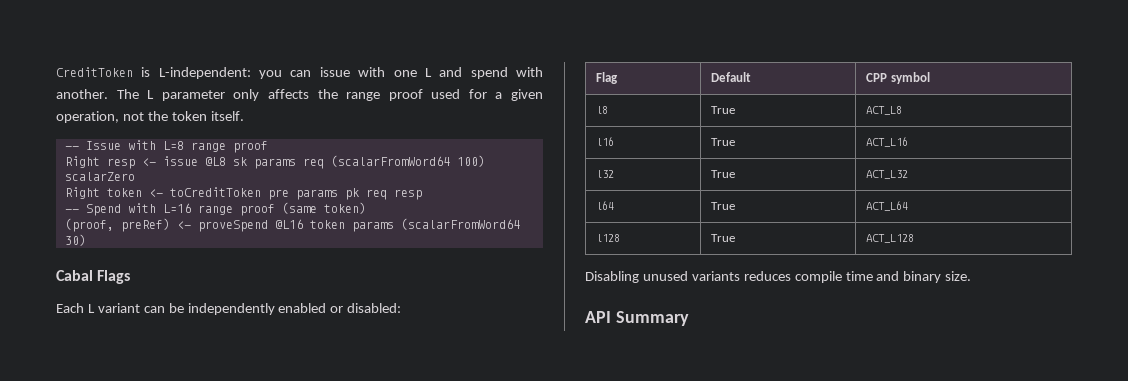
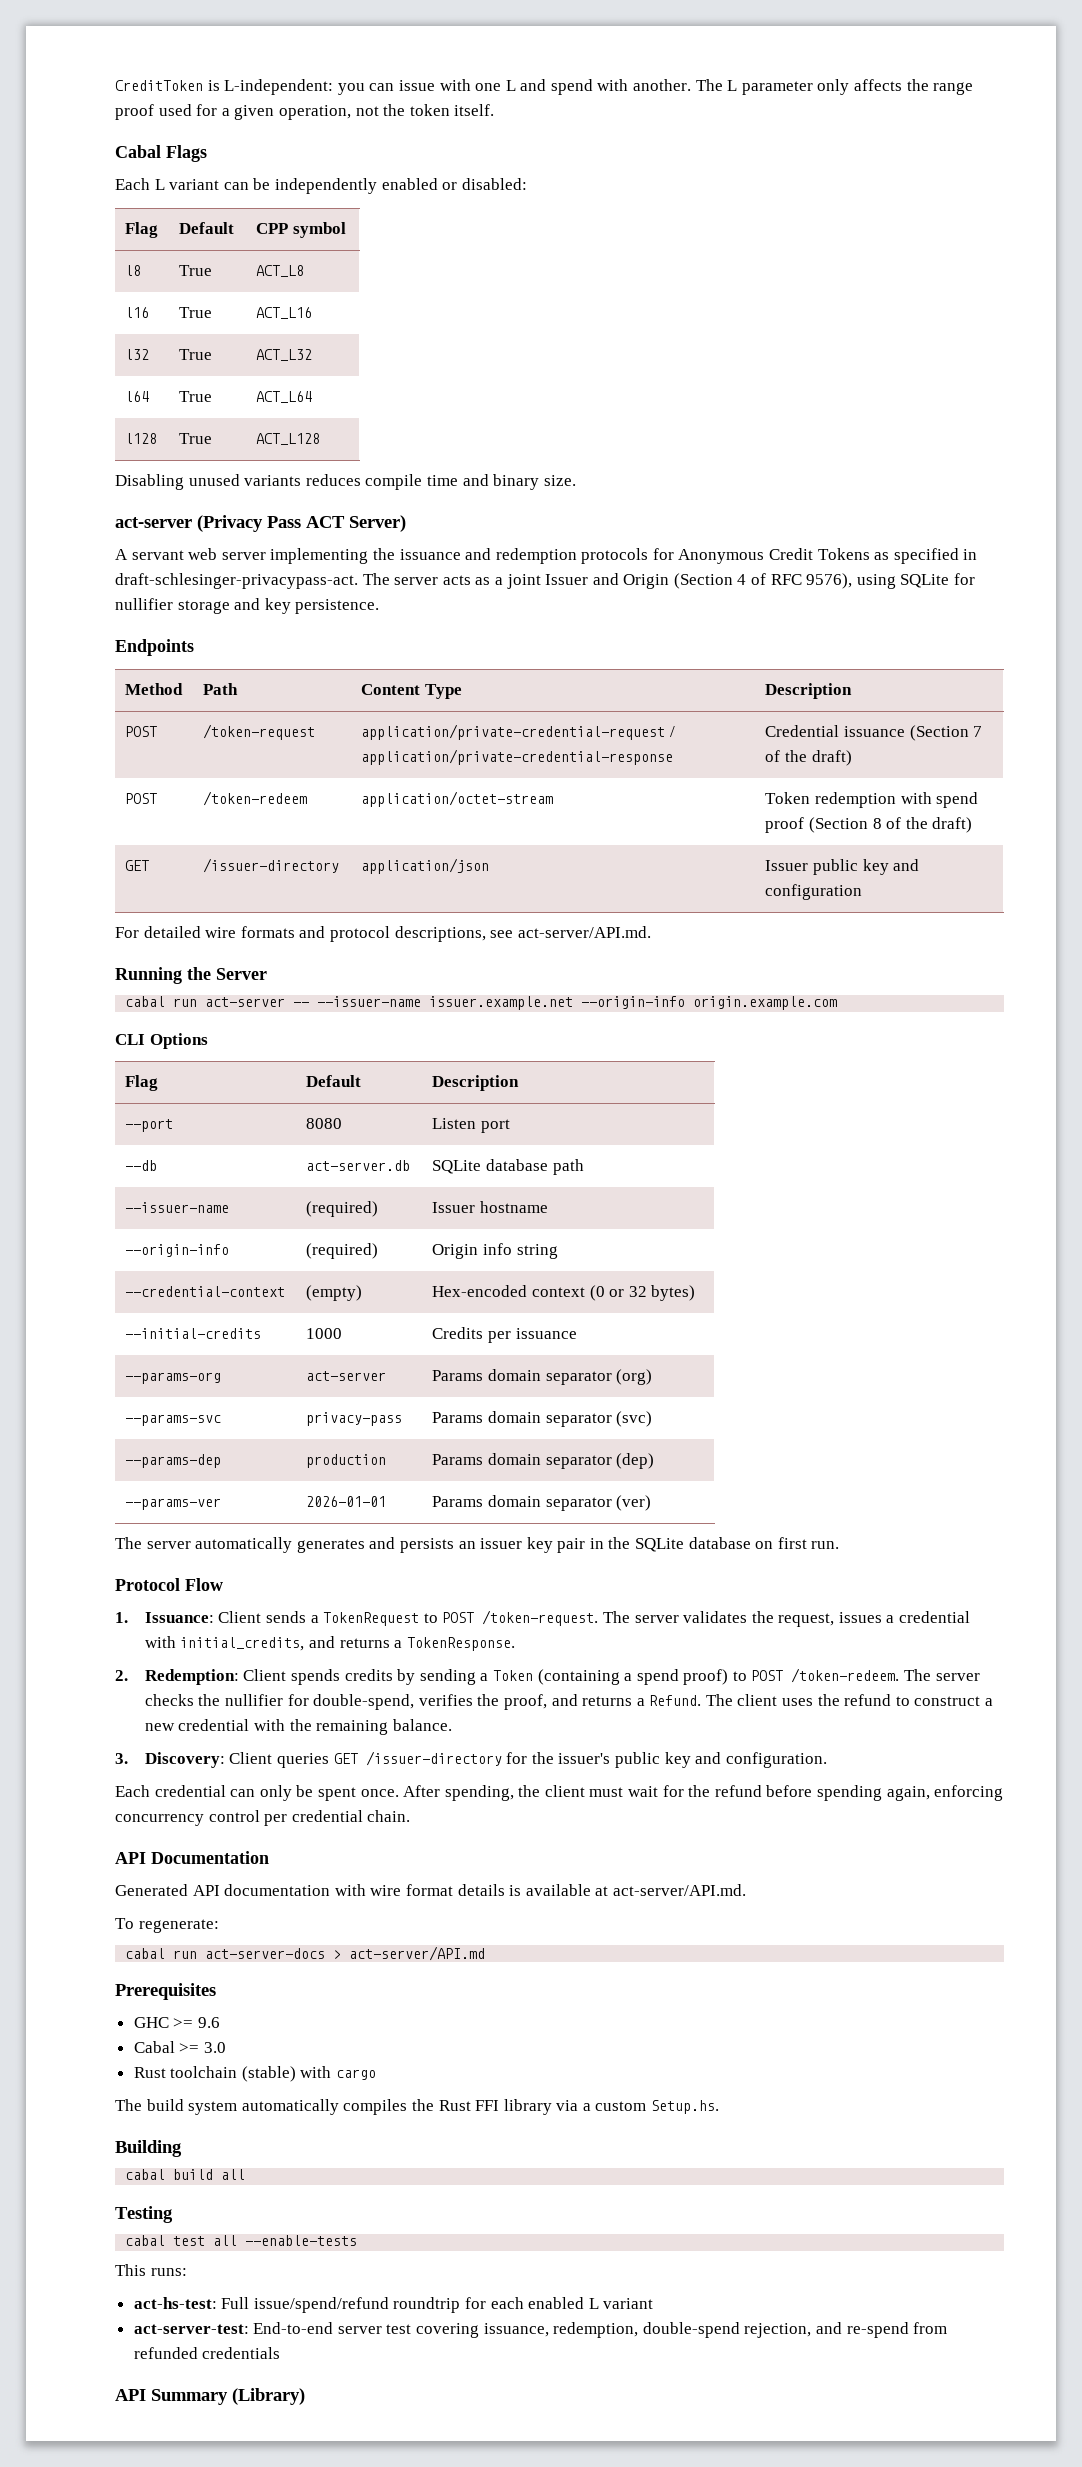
- -- Issue with L=8 range proof
- Right resp <- issue @L8 sk params req (scalarFromWord64 100) scalarZero
- Right token <- toCreditToken pre params pk req resp
- -- Spend with L=16 range proof (same token)
- (proof, preRef) <- proveSpend @L16 token params (scalarFromWord64 30)
+ act-server (Privacy Pass ACT Server)
+ A servant web server implementing the issuance and redemption protocols for Anonymous Credit Tokens as specified in draft-schlesinger-privacypass-act. The server acts as a joint Issuer and Origin (Section 4 of RFC 9576), using SQLite for nullifier storage and key persistence.
+ Endpoints
+ Method | Path | Content Type | Description
+ POST | /token-request | application/private-credential-request / application/private-credential-response | Credential issuance (Section 7 of the draft)
+ POST | /token-redeem | application/octet-stream | Token redemption with spend proof (Section 8 of the draft)
+ GET | /issuer-directory | application/json | Issuer public key and configuration
+ For detailed wire formats and protocol descriptions, see act-server/API.md.
+ Running the Server
+ cabal run act-server -- --issuer-name issuer.example.net --origin-info origin.example.com
+ CLI Options
+ Flag | Default | Description
+ --port | 8080 | Listen port
+ --db | act-server.db | SQLite database path
+ --issuer-name | (required) | Issuer hostname
+ --origin-info | (required) | Origin info string
+ --credential-context | (empty) | Hex-encoded context (0 or 32 bytes)
+ --initial-credits | 1000 | Credits per issuance
+ --params-org | act-server | Params domain separator (org)
+ --params-svc | privacy-pass | Params domain separator (svc)
+ --params-dep | production | Params domain separator (dep)
+ --params-ver | 2026-01-01 | Params domain separator (ver)
+ The server automatically generates and persists an issuer key pair in the SQLite database on first run.
+ Protocol Flow
+ 1. Issuance: Client sends a TokenRequest to POST /token-request. The server validates the request, issues a credential with initial_credits, and returns a TokenResponse.
+ 2. Redemption: Client spends credits by sending a Token (containing a spend proof) to POST /token-redeem. The server checks the nullifier for double-spend, verifies the proof, and returns a Refund. The client uses the refund to construct a new credential with the remaining balance.
+ 3. Discovery: Client queries GET /issuer-directory for the issuer's public key and configuration.
+ Each credential can only be spent once. After spending, the client must wait for the refund before spending again, enforcing concurrency control per credential chain.
+ API Documentation
+ Generated API documentation with wire format details is available at act-server/API.md.
+ To regenerate:
+ cabal run act-server-docs > act-server/API.md
+ Prerequisites
+ GHC >= 9.6
+ Cabal >= 3.0
+ Rust toolchain (stable) with cargo
+ The build system automatically compiles the Rust FFI library via a custom Setup.hs.
+ Building
+ cabal build all
+ Testing
+ cabal test all --enable-tests
+ This runs:
+ act-hs-test: Full issue/spend/refund roundtrip for each enabled L variant
+ act-server-test: End-to-end server test covering issuance, redemption, double-spend rejection, and re-spend from refunded credentials
- API Summary
+ API Summary (Library)

